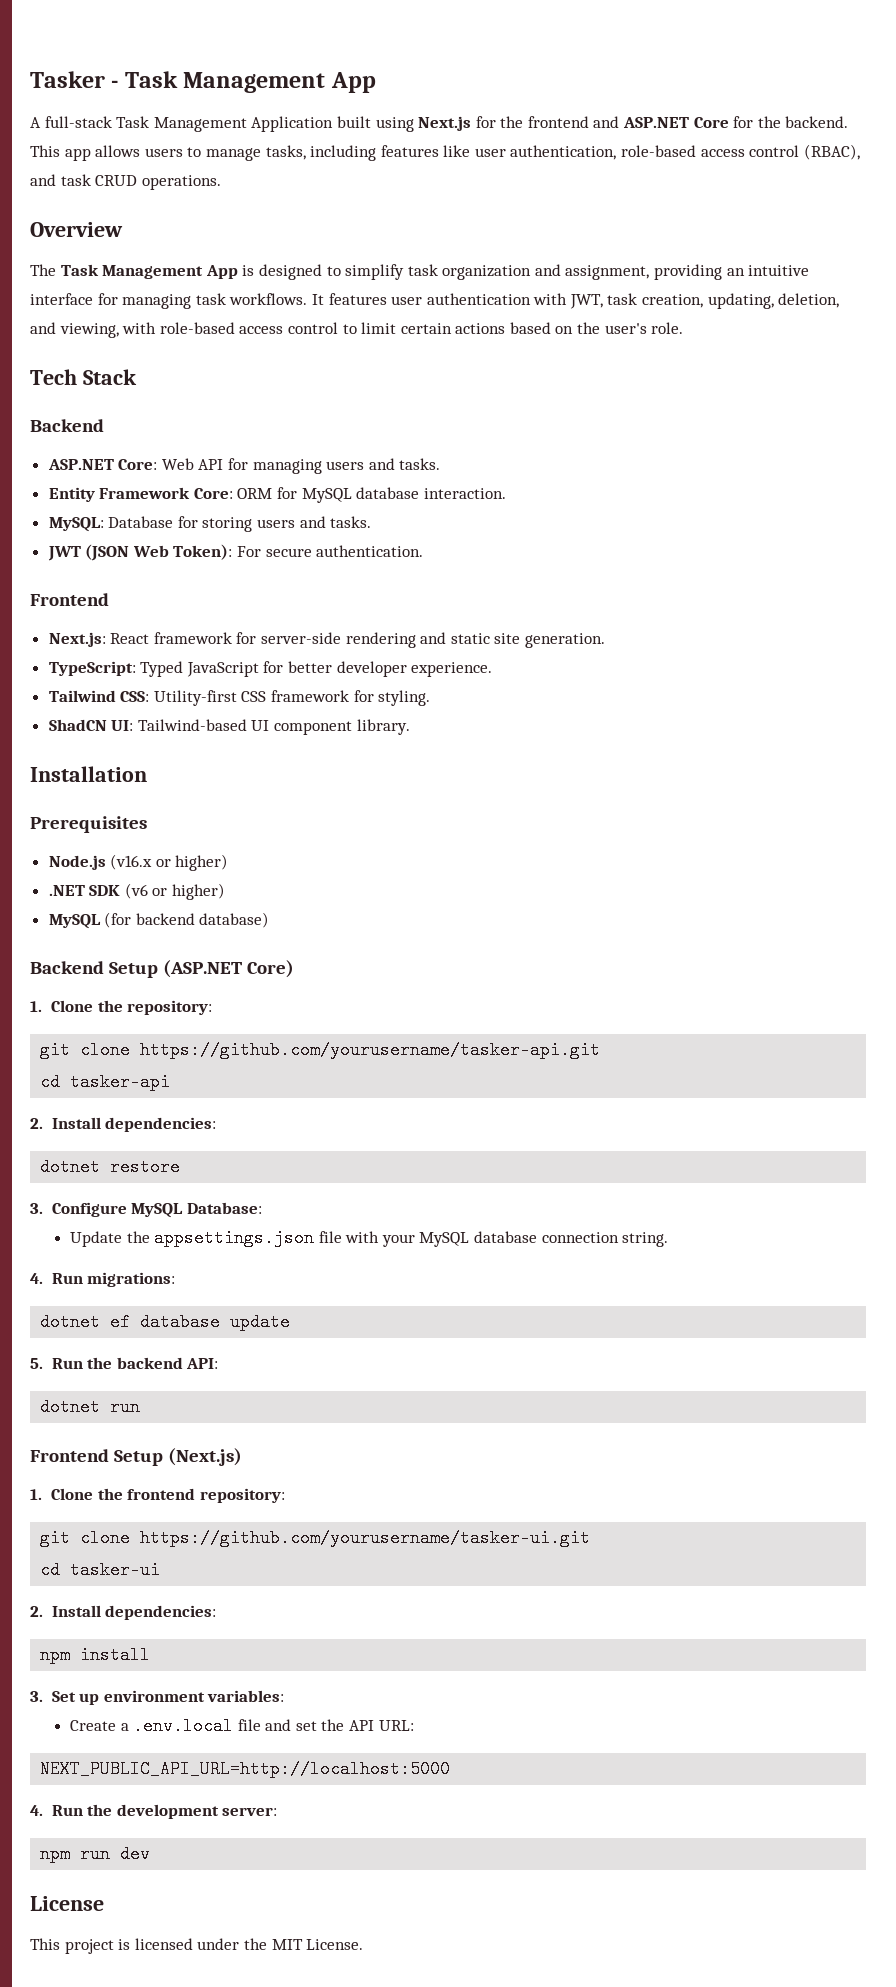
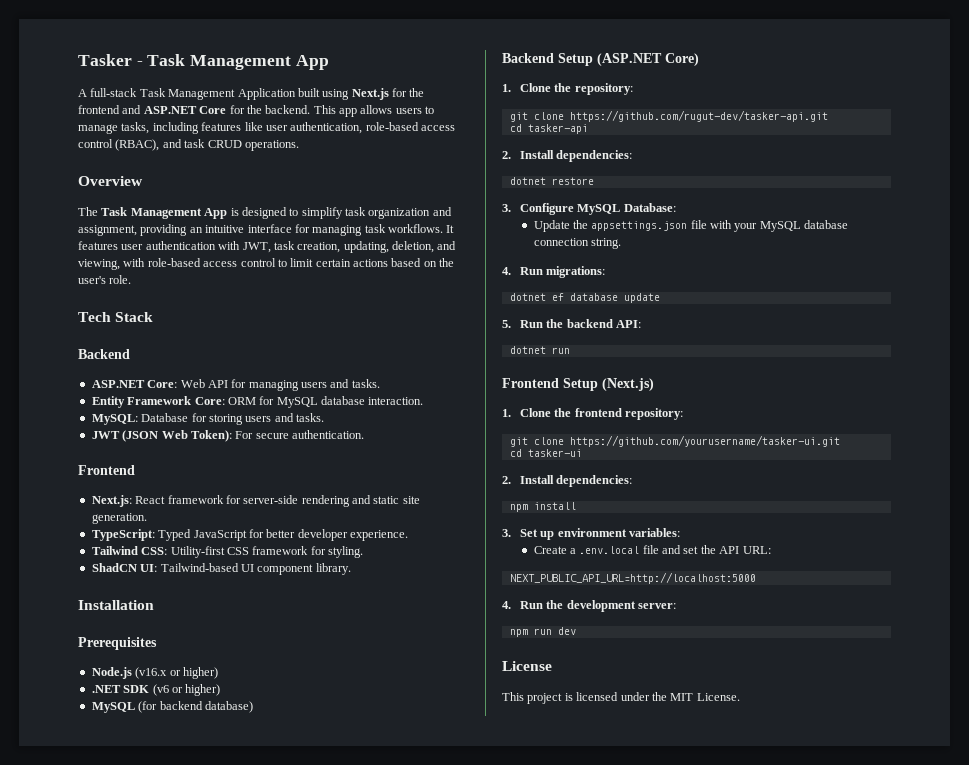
- git clone https://github.com/yourusername/tasker-api.git
+ git clone https://github.com/rugut-dev/tasker-api.git

